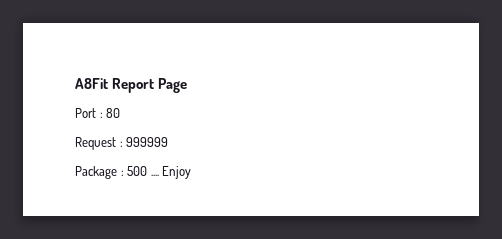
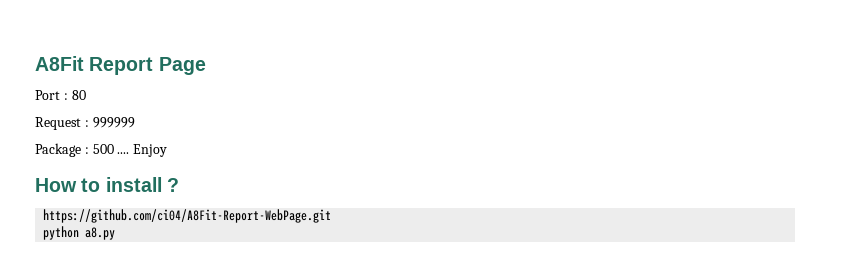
+ How to install ?
+ https://github.com/ci04/A8Fit-Report-WebPage.git
+ python a8.py

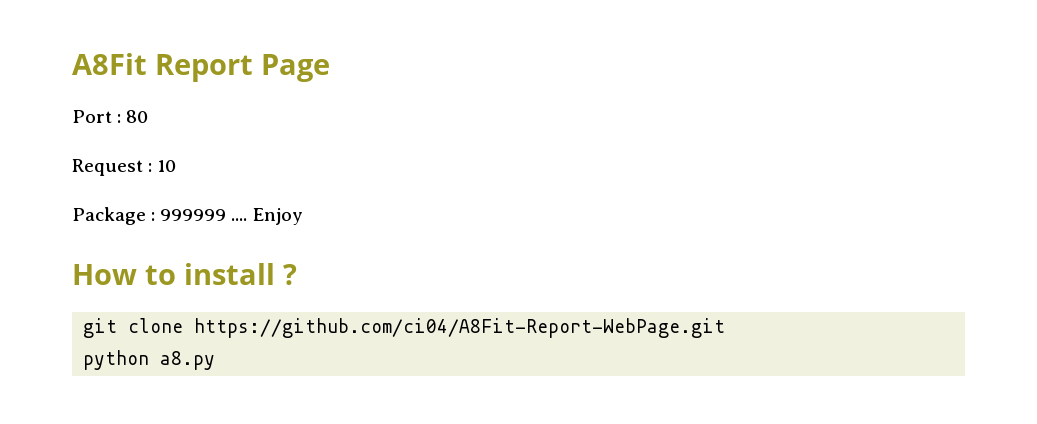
- Request : 999999
+ Request : 10
- Package : 500 ....
+ Package : 999999 ....
- https://github.com/ci04/A8Fit-Report-WebPage.git
+ git clone https://github.com/ci04/A8Fit-Report-WebPage.git

